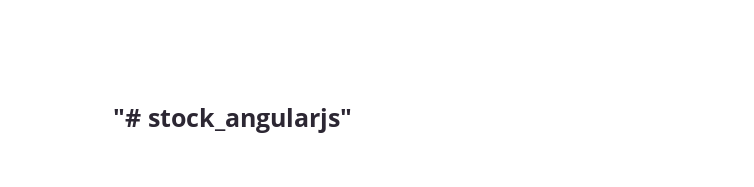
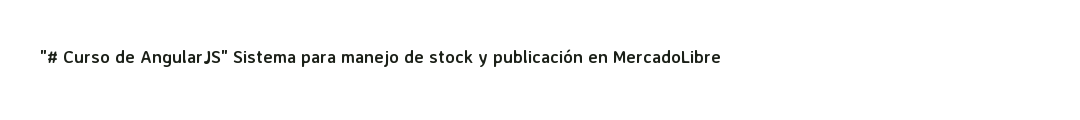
- "# stock_angularjs"
+ "# Curso de AngularJS" Sistema para manejo de stock y publicación en MercadoLibre

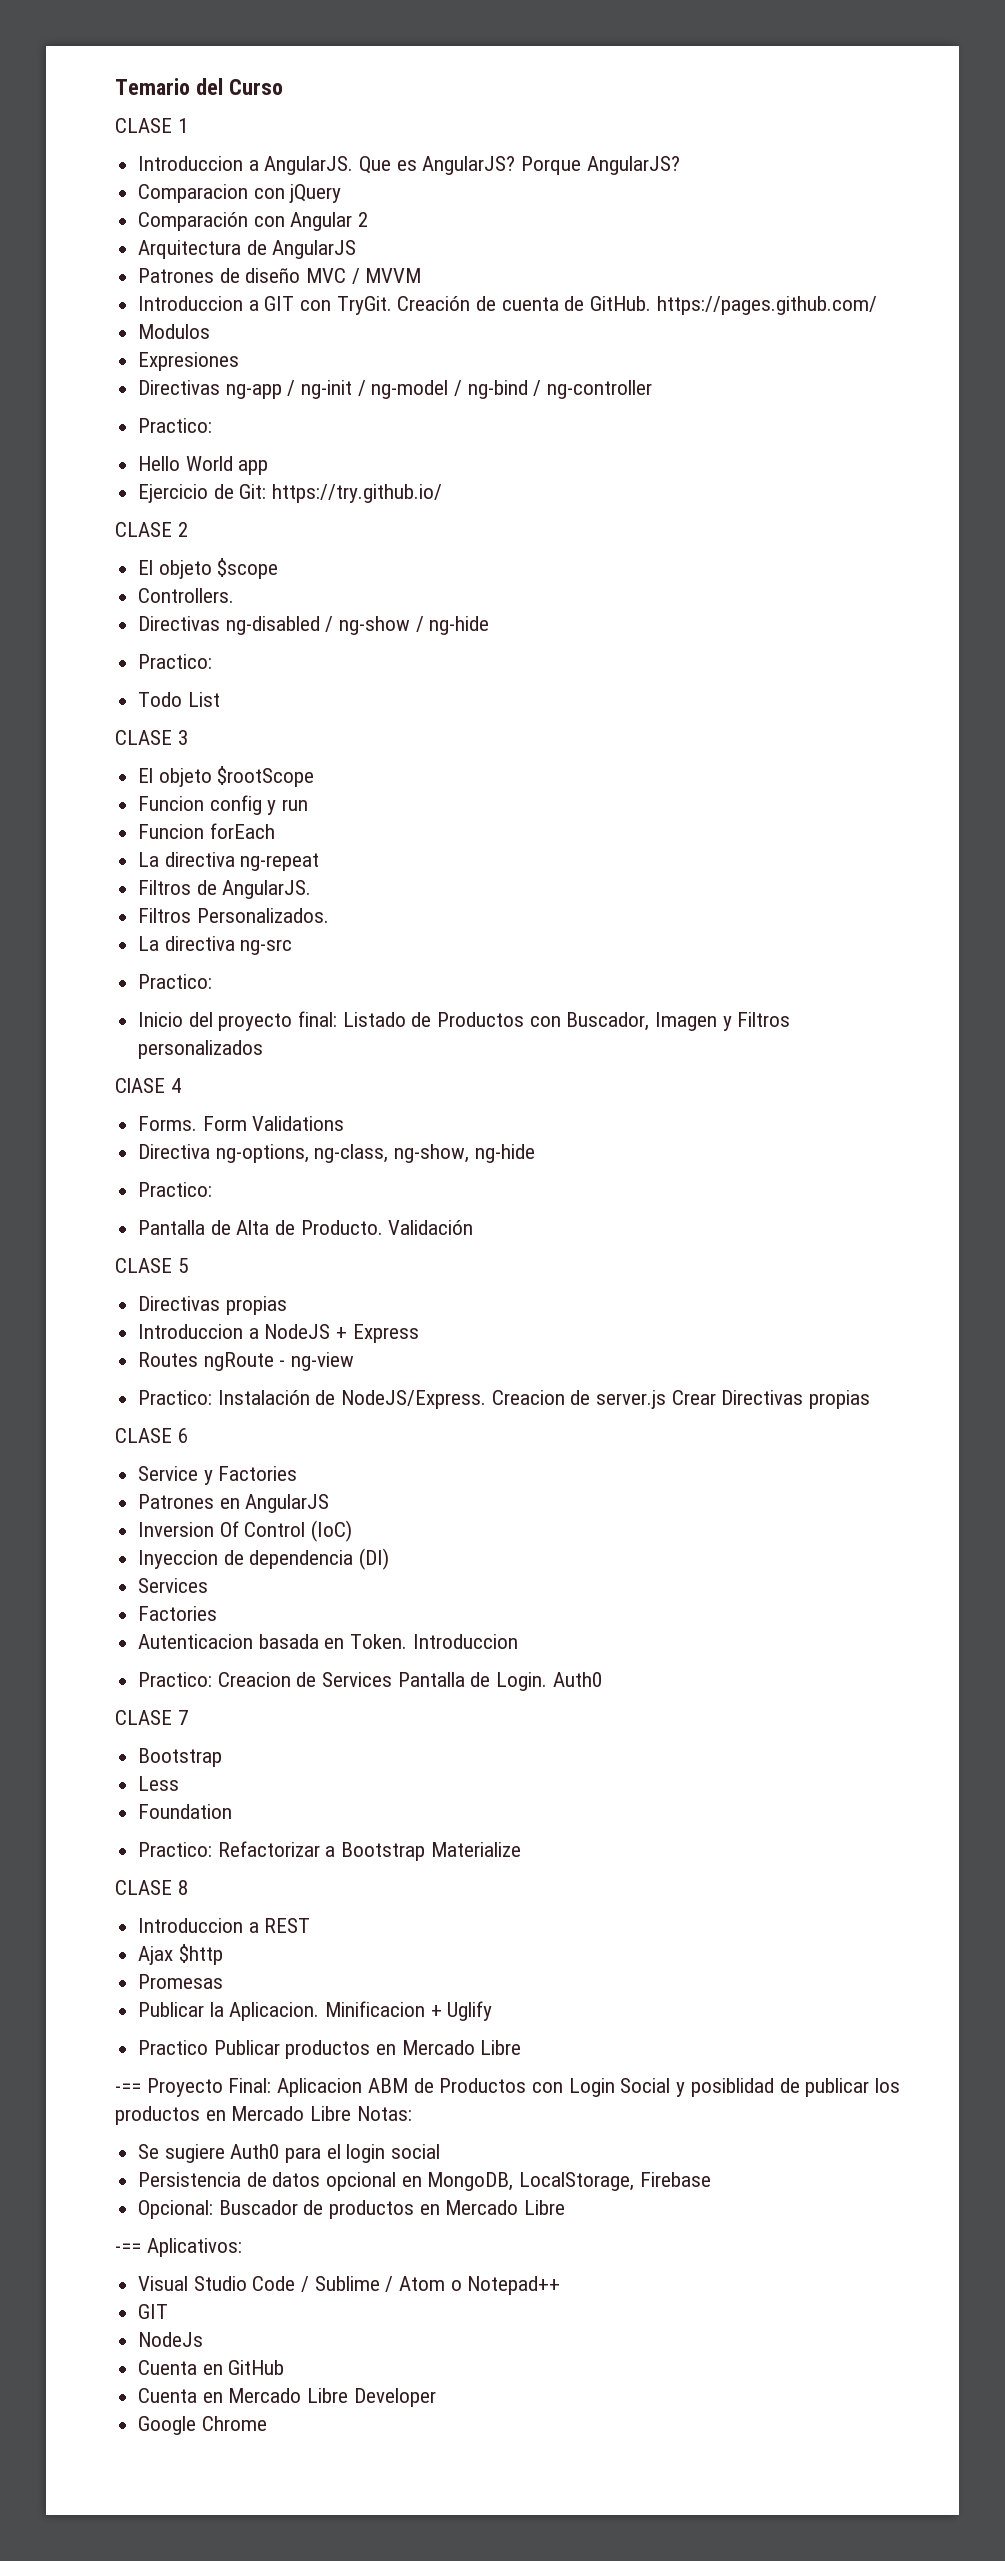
- "# Curso de AngularJS" Sistema para manejo de stock y publicación en MercadoLibre
+ Temario del Curso
+ CLASE 1
+ Introduccion a AngularJS. Que es AngularJS? Porque AngularJS?
+ Comparacion con jQuery
+ Comparación con Angular 2
+ Arquitectura de AngularJS
+ Patrones de diseño MVC / MVVM
+ Introduccion a GIT con TryGit. Creación de cuenta de GitHub. https://pages.github.com/
+ Modulos
+ Expresiones
+ Directivas ng-app / ng-init / ng-model / ng-bind / ng-controller
+ Practico:
+ Hello World app
+ Ejercicio de Git: https://try.github.io/
+ CLASE 2
+ El objeto $scope
+ Controllers.
+ Directivas ng-disabled / ng-show / ng-hide
+ Practico:
+ Todo List
+ CLASE 3
+ El objeto $rootScope
+ Funcion config y run
+ Funcion forEach
+ La directiva ng-repeat
+ Filtros de AngularJS.
+ Filtros Personalizados.
+ La directiva ng-src
+ Practico:
+ Inicio del proyecto final: Listado de Productos con Buscador, Imagen y Filtros personalizados
+ ClASE 4
+ Forms. Form Validations
+ Directiva ng-options, ng-class, ng-show, ng-hide
+ Practico:
+ Pantalla de Alta de Producto. Validación
+ CLASE 5
+ Directivas propias
+ Introduccion a NodeJS + Express
+ Routes ngRoute - ng-view
+ Practico: Instalación de NodeJS/Express. Creacion de server.js Crear Directivas propias
+ CLASE 6
+ Service y Factories
+ Patrones en AngularJS
+ Inversion Of Control (IoC)
+ Inyeccion de dependencia (DI)
+ Services
+ Factories
+ Autenticacion basada en Token. Introduccion
+ Practico: Creacion de Services Pantalla de Login. Auth0
+ CLASE 7
+ Bootstrap
+ Less
+ Foundation
+ Practico: Refactorizar a Bootstrap Materialize
+ CLASE 8
+ Introduccion a REST
+ Ajax $http
+ Promesas
+ Publicar la Aplicacion. Minificacion + Uglify
+ Practico Publicar productos en Mercado Libre
+ -== Proyecto Final: Aplicacion ABM de Productos con Login Social y posiblidad de publicar los productos en Mercado Libre Notas:
+ Se sugiere Auth0 para el login social
+ Persistencia de datos opcional en MongoDB, LocalStorage, Firebase
+ Opcional: Buscador de productos en Mercado Libre
+ -== Aplicativos:
+ Visual Studio Code / Sublime / Atom o Notepad++
+ GIT
+ NodeJs
+ Cuenta en GitHub
+ Cuenta en Mercado Libre Developer
+ Google Chrome

